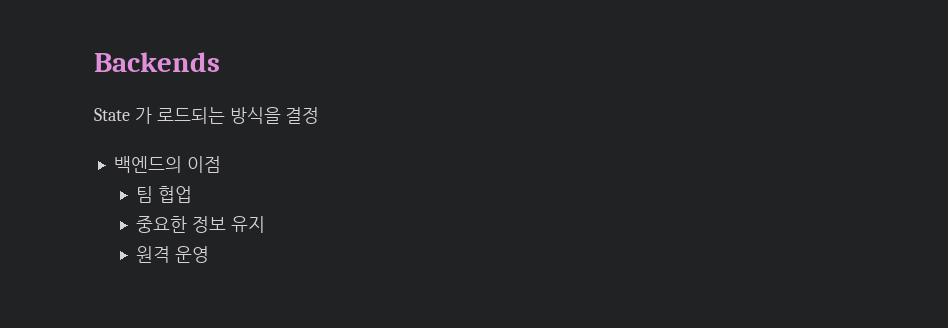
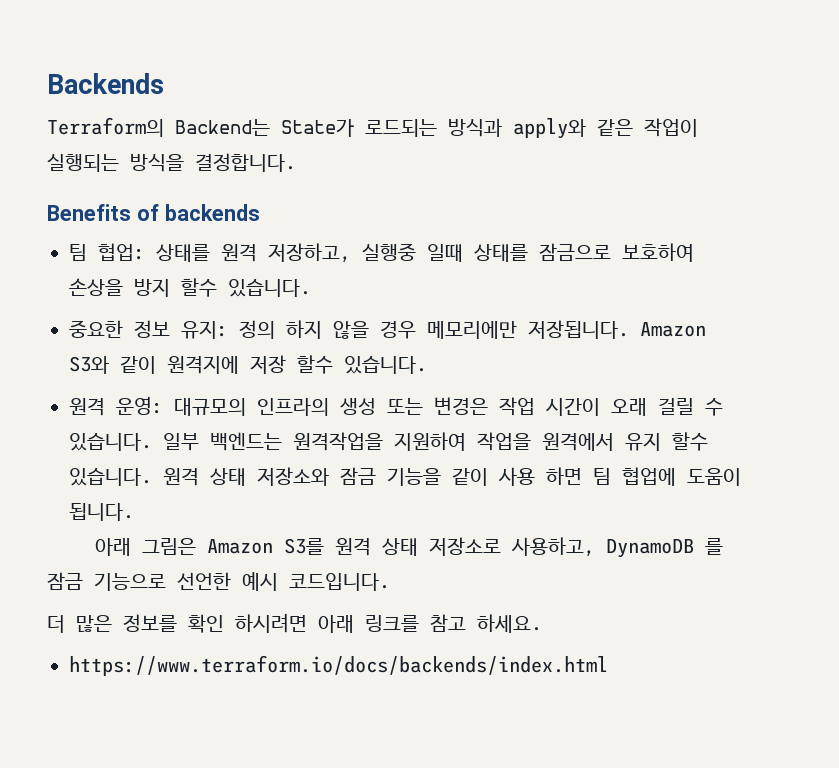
- State 가 로드되는 방식을 결정
- 백엔드의 이점
- 팀 협업
- 중요한 정보 유지
- 원격 운영
+ Terraform의 Backend는 State가 로드되는 방식과 apply와 같은 작업이 실행되는 방식을 결정합니다.
+ Benefits of backends
+ 팀 협업: 상태를 원격 저장하고, 실행중 일때 상태를 잠금으로 보호하여 손상을 방지 할수 있습니다.
+ 중요한 정보 유지: 정의 하지 않을 경우 메모리에만 저장됩니다. Amazon S3와 같이 원격지에 저장 할수 있습니다.
+ 원격 운영: 대규모의 인프라의 생성 또는 변경은 작업 시간이 오래 걸릴 수 있습니다. 일부 백엔드는 원격작업을 지원하여 작업을 원격에서 유지 할수 있습니다. 원격 상태 저장소와 잠금 기능을 같이 사용 하면 팀 협업에 도움이 됩니다.
+ 아래 그림은 Amazon S3를 원격 상태 저장소로 사용하고, DynamoDB 를 잠금 기능으로 선언한 예시 코드입니다.
+ 더 많은 정보를 확인 하시려면 아래 링크를 참고 하세요.
+ https://www.terraform.io/docs/backends/index.html

